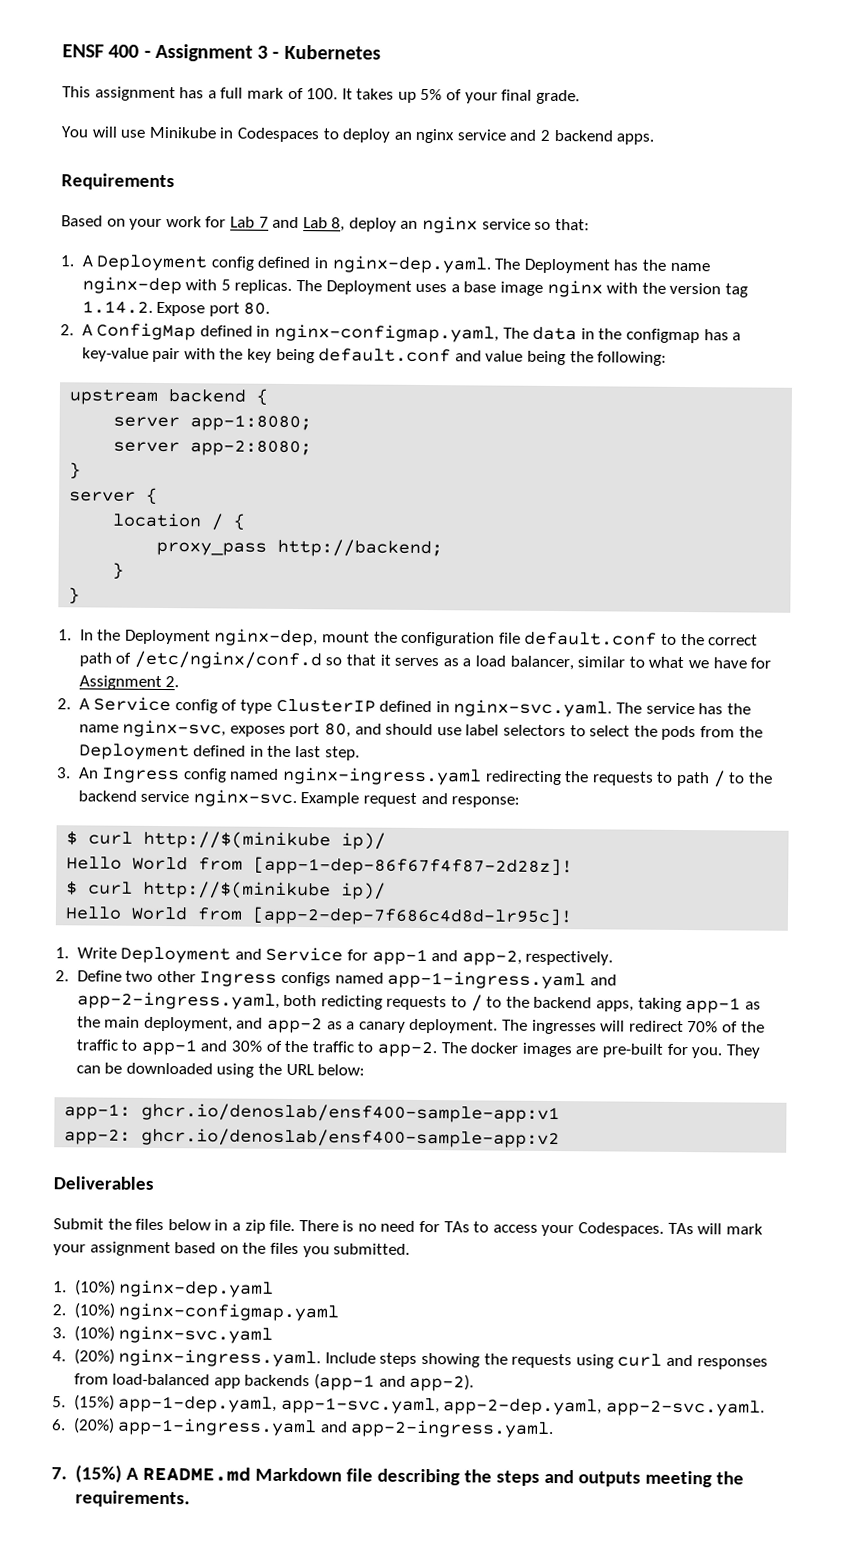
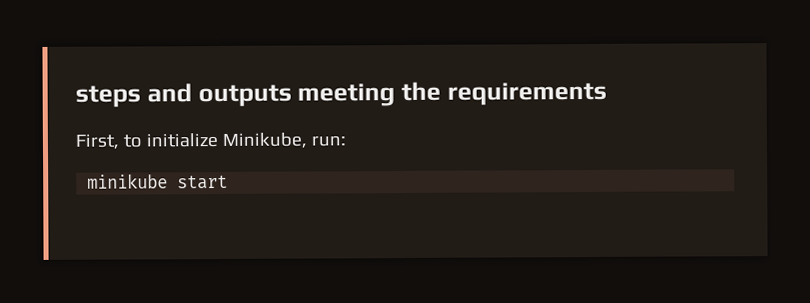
- ENSF 400 - Assignment 3 - Kubernetes
- This assignment has a full mark of 100. It takes up 5% of your final grade.
- You will use Minikube in Codespaces to deploy an nginx service and 2 backend apps.
- Requirements
- Based on your work for Lab 7 and Lab 8, deploy an nginx service so that:
- 1. A Deployment config defined in nginx-dep.yaml. The Deployment has the name nginx-dep with 5 replicas. The Deployment uses a base image nginx with the version tag 1.14.2. Expose port 80.
- 2. A ConfigMap defined in nginx-configmap.yaml, The data in the configmap has a key-value pair with the key being default.conf and value being the following:
- upstream backend {
- server app-1:8080;
- server app-2:8080;
- }
- server {
- location / {
- proxy_pass http://backend;
- }
- }
- 1. In the Deployment nginx-dep, mount the configuration file default.conf to the correct path of /etc/nginx/conf.d so that it serves as a load balancer, similar to what we have for Assignment 2.
- 2. A Service config of type ClusterIP defined in nginx-svc.yaml. The service has the name nginx-svc, exposes port 80, and should use label selectors to select the pods from the Deployment defined in the last step.
- 3. An Ingress config named nginx-ingress.yaml redirecting the requests to path / to the backend service nginx-svc. Example request and response:
- $ curl http://$(minikube ip)/
- Hello World from [app-1-dep-86f67f4f87-2d28z]!
- $ curl http://$(minikube ip)/
- Hello World from [app-2-dep-7f686c4d8d-lr95c]!
- 1. Write Deployment and Service for app-1 and app-2, respectively.
- 2. Define two other Ingress configs named app-1-ingress.yaml and app-2-ingress.yaml, both redicting requests to / to the backend apps, taking app-1 as the main deployment, and app-2 as a canary deployment. The ingresses will redirect 70% of the traffic to app-1 and 30% of the traffic to app-2. The docker images are pre-built for you. They can be downloaded using the URL below:
- app-1: ghcr.io/denoslab/ensf400-sample-app:v1
- app-2: ghcr.io/denoslab/ensf400-sample-app:v2
- Deliverables
- Submit the files below in a zip file. There is no need for TAs to access your Codespaces. TAs will mark your assignment based on the files you submitted.
- 1. (10%) nginx-dep.yaml
- 2. (10%) nginx-configmap.yaml
- 3. (10%) nginx-svc.yaml
- 4. (20%) nginx-ingress.yaml. Include steps showing the requests using curl and responses from load-balanced app backends (app-1 and app-2).
- 5. (15%) app-1-dep.yaml, app-1-svc.yaml, app-2-dep.yaml, app-2-svc.yaml.
- 6. (20%) app-1-ingress.yaml and app-2-ingress.yaml.
- 7. (15%) A README.md Markdown file describing the steps and outputs meeting the requirements.
+ steps and outputs meeting the requirements
+ First, to initialize Minikube, run:
+ minikube start

